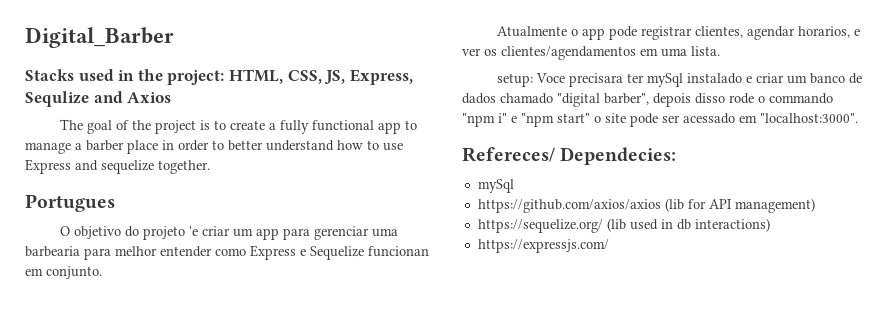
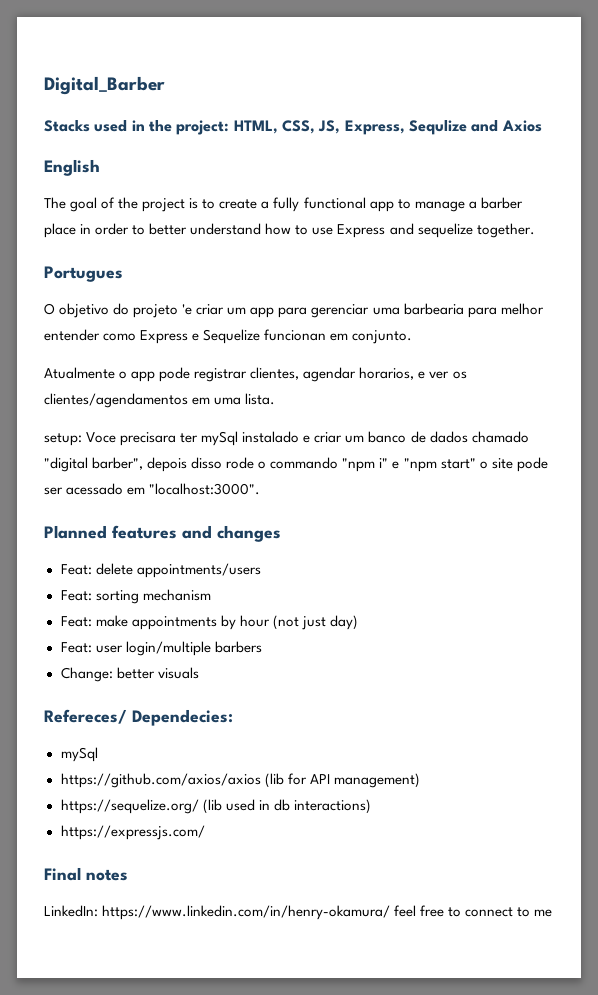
+ English
+ Planned features and changes
+ Feat: delete appointments/users
+ Feat: sorting mechanism
+ Feat: make appointments by hour (not just day)
+ Feat: user login/multiple barbers
+ Change: better visuals
+ Final notes
+ LinkedIn: https://www.linkedin.com/in/henry-okamura/ feel free to connect to me

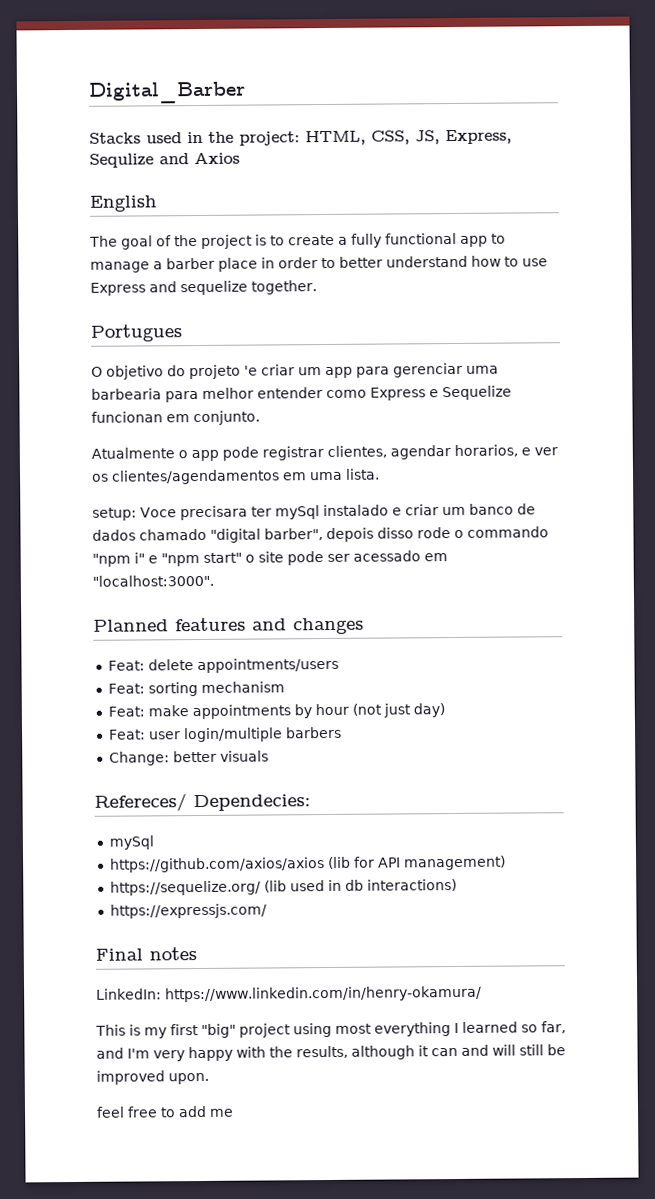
- LinkedIn: https://www.linkedin.com/in/henry-okamura/ feel free to connect to me
+ LinkedIn: https://www.linkedin.com/in/henry-okamura/
+ This is my first "big" project using most everything I learned so far, and I'm very happy with the results, although it can and will still be improved upon.
+ feel free to add me

